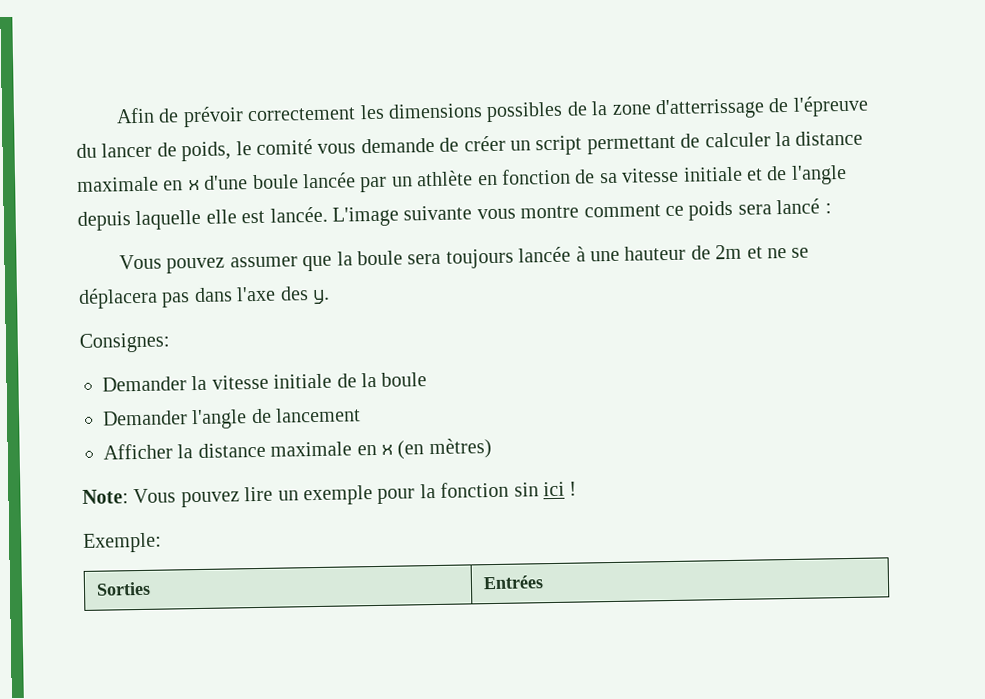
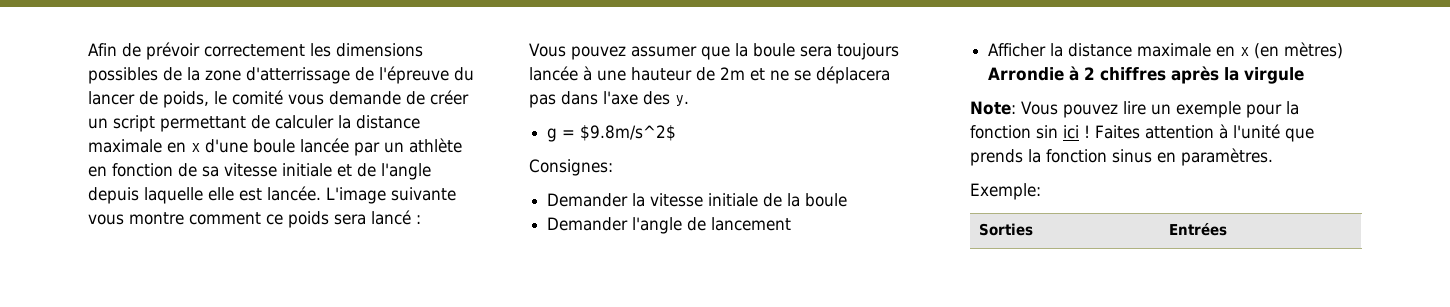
+ g = $9.8m/s^2$
- Afficher la distance maximale en x (en mètres)
+ Afficher la distance maximale en x (en mètres) Arrondie à 2 chiffres après la virgule
+ Faites attention à l'unité que prends la fonction sinus en paramètres.

